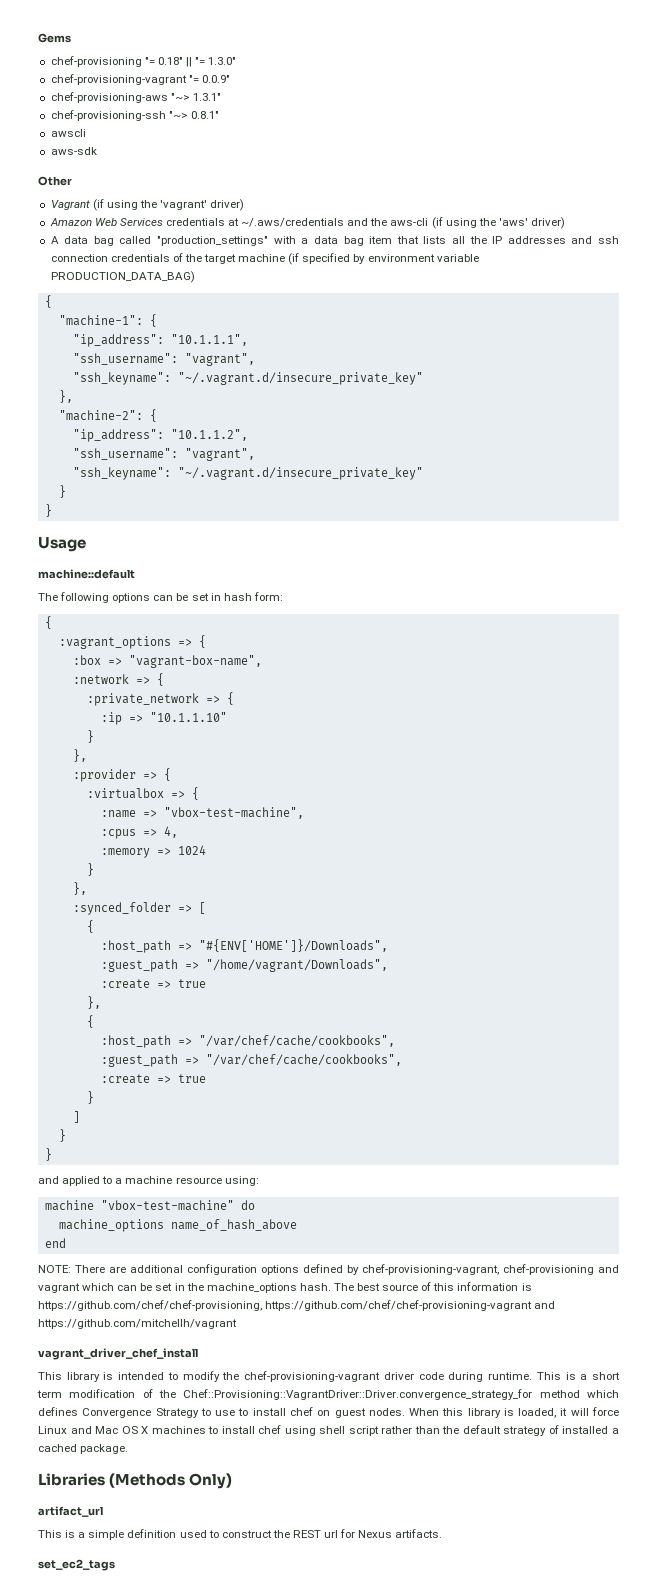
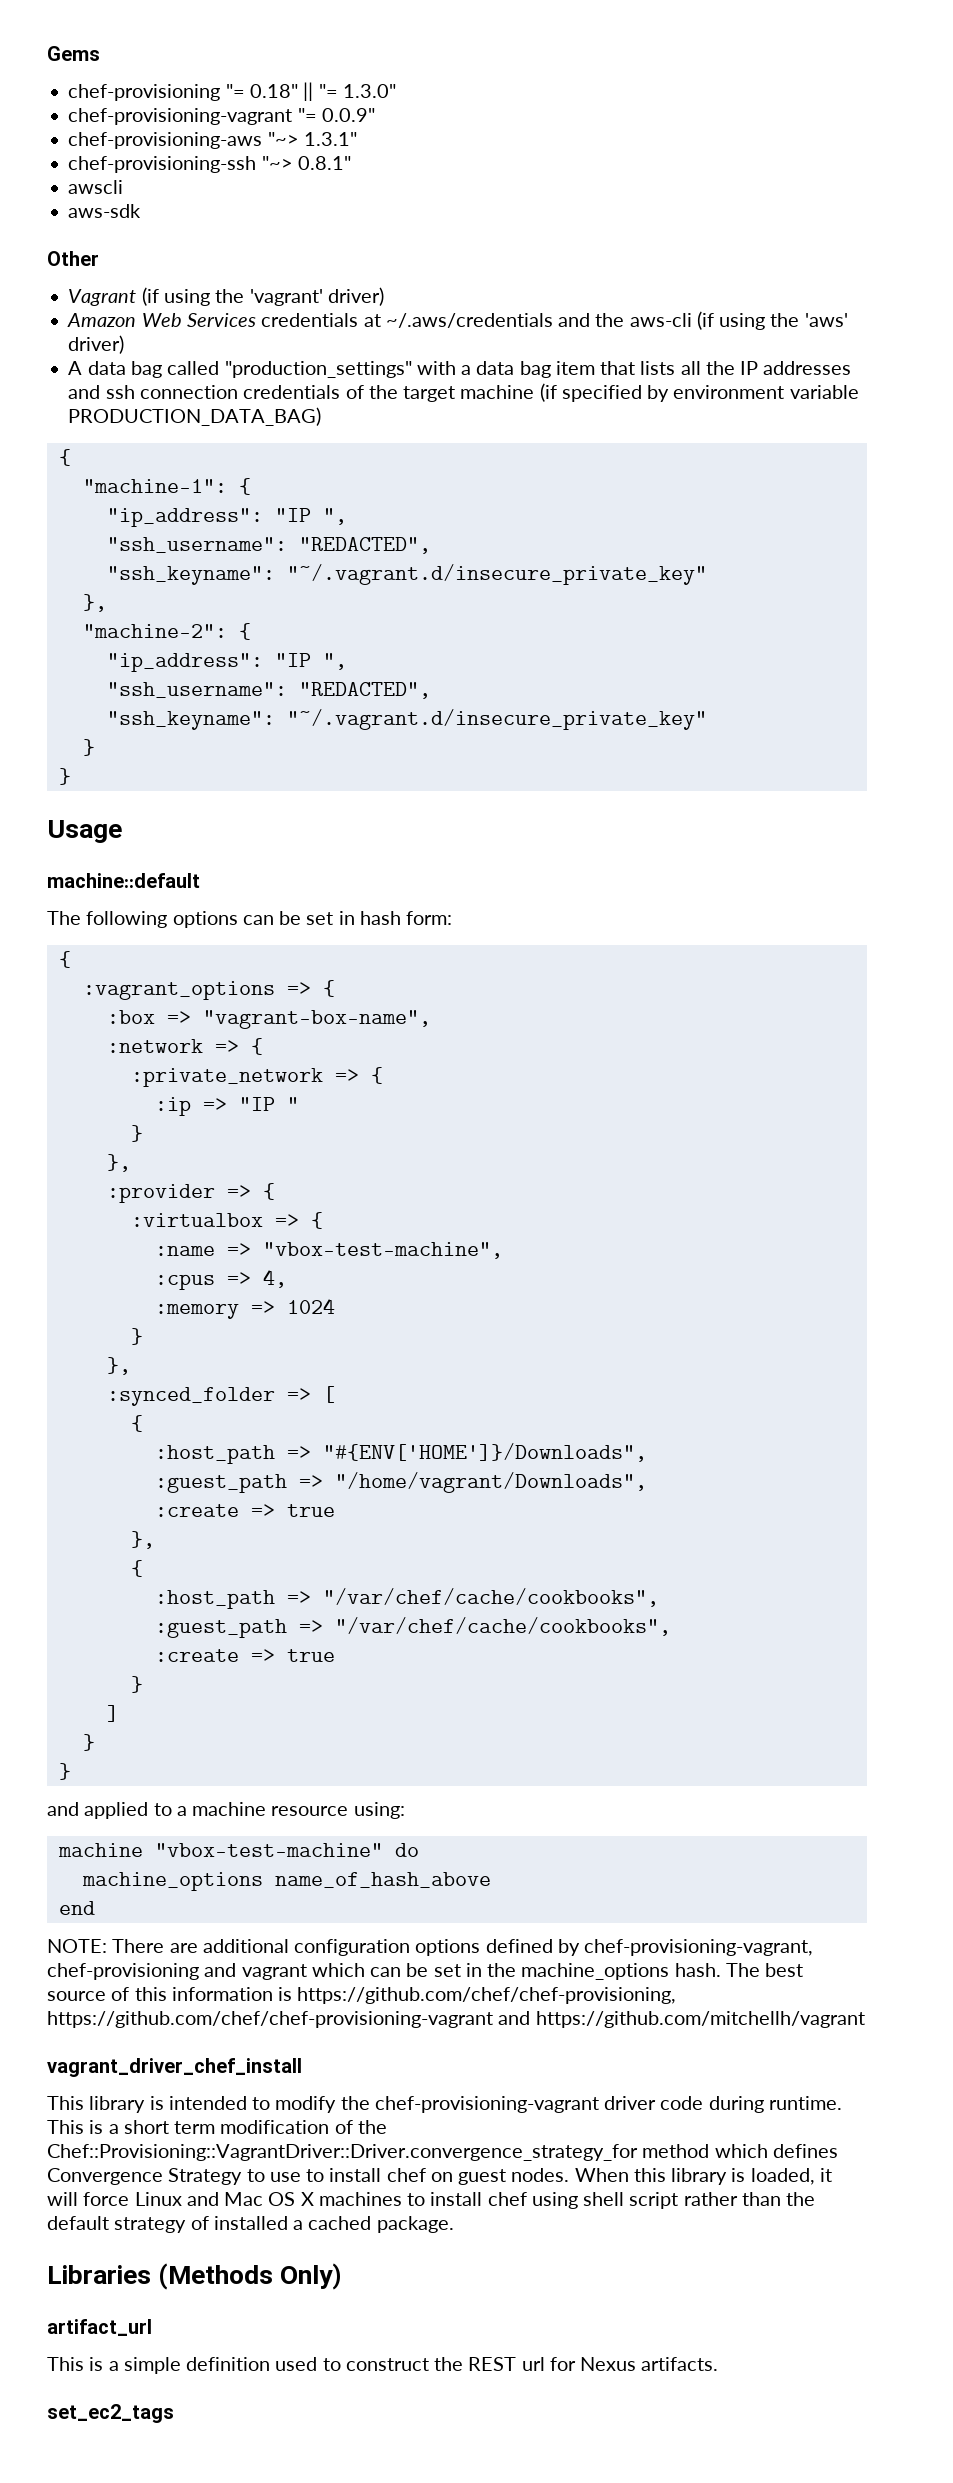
  "machine-1": {
- "ip_address": "10.1.1.1",
- "ssh_username": "vagrant",
+ "ip_address": "IP ",
+ "ssh_username": "REDACTED",
  "machine-2": {
- "ip_address": "10.1.1.2",
- "ssh_username": "vagrant",
+ "ip_address": "IP ",
+ "ssh_username": "REDACTED",
- :ip => "10.1.1.10"
+ :ip => "IP "

